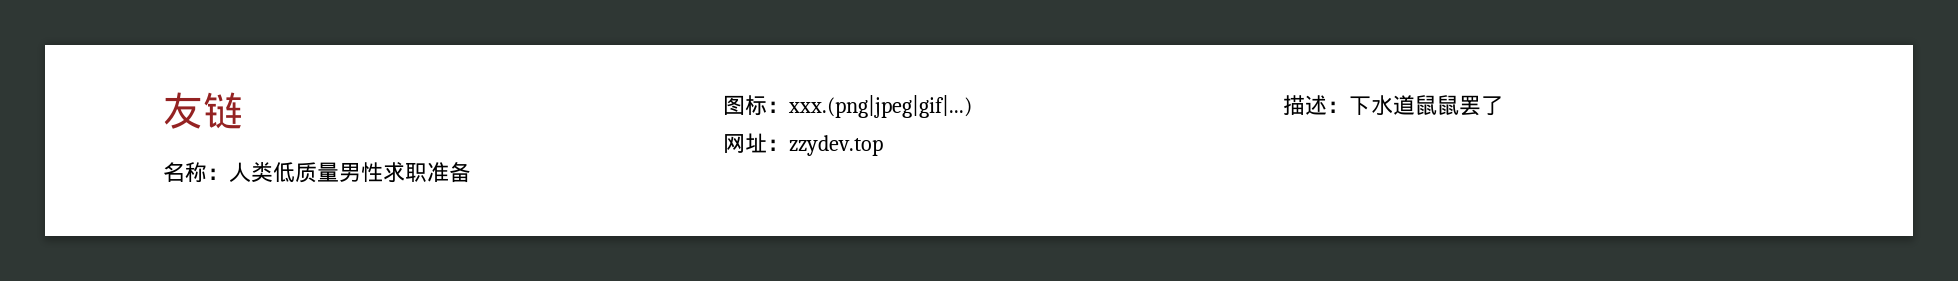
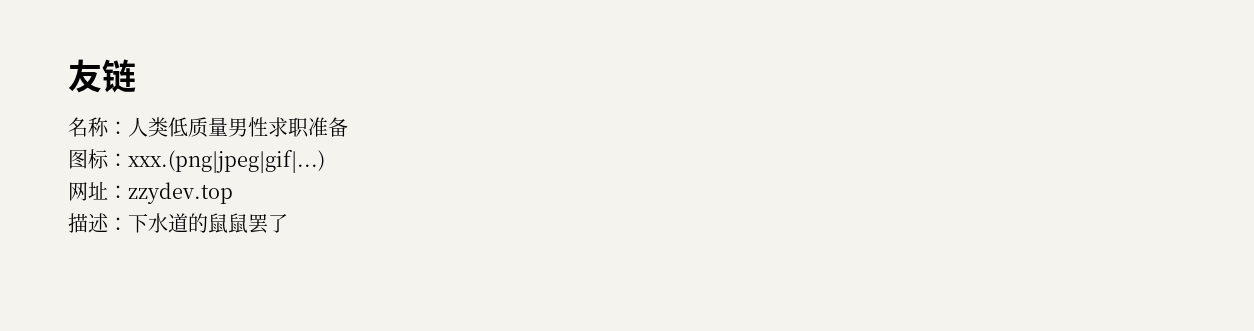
- 描述：下水道鼠鼠罢了
+ 描述：下水道的鼠鼠罢了

